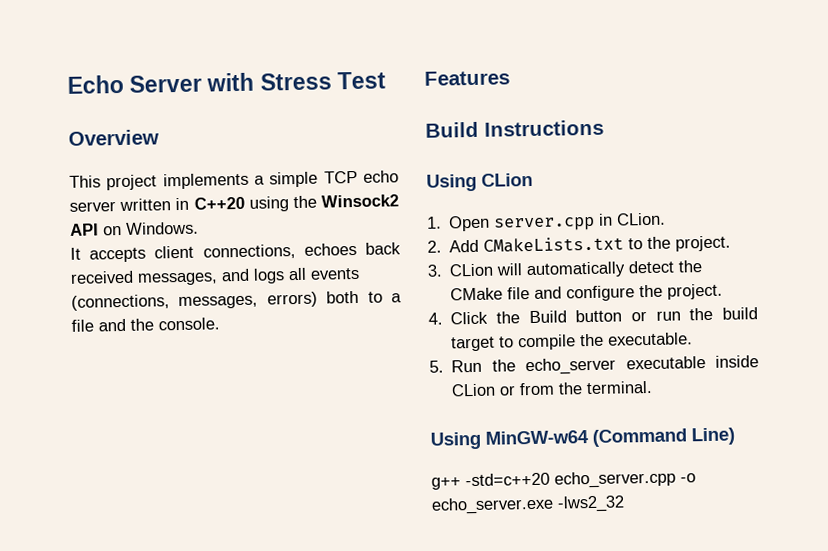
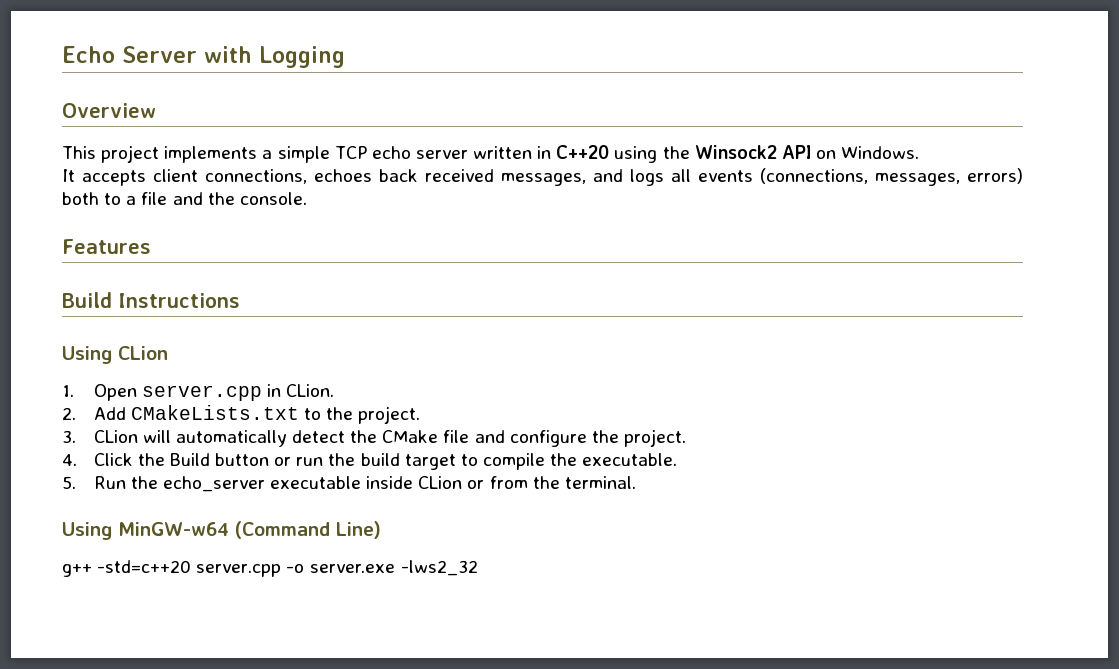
- Echo Server with Stress Test
+ Echo Server with Logging
- g++ -std=c++20 echo_server.cpp -o echo_server.exe -lws2_32
+ g++ -std=c++20 server.cpp -o server.exe -lws2_32

